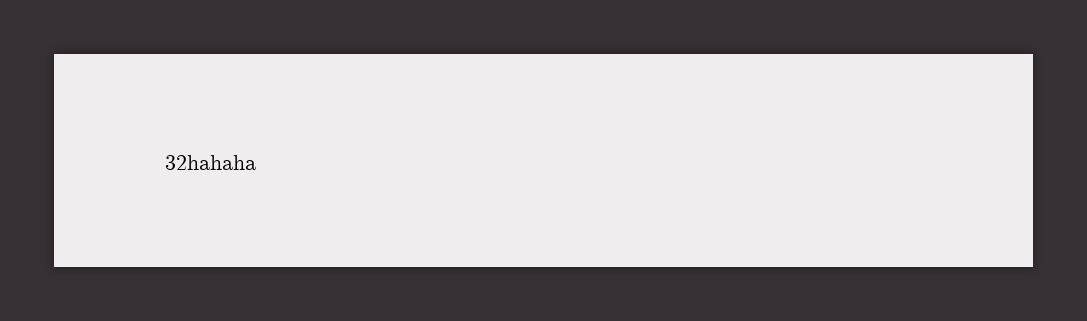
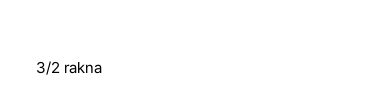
- 32hahaha
+ 3/2 rakna

